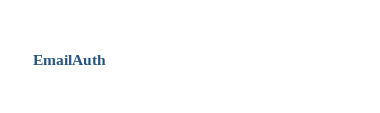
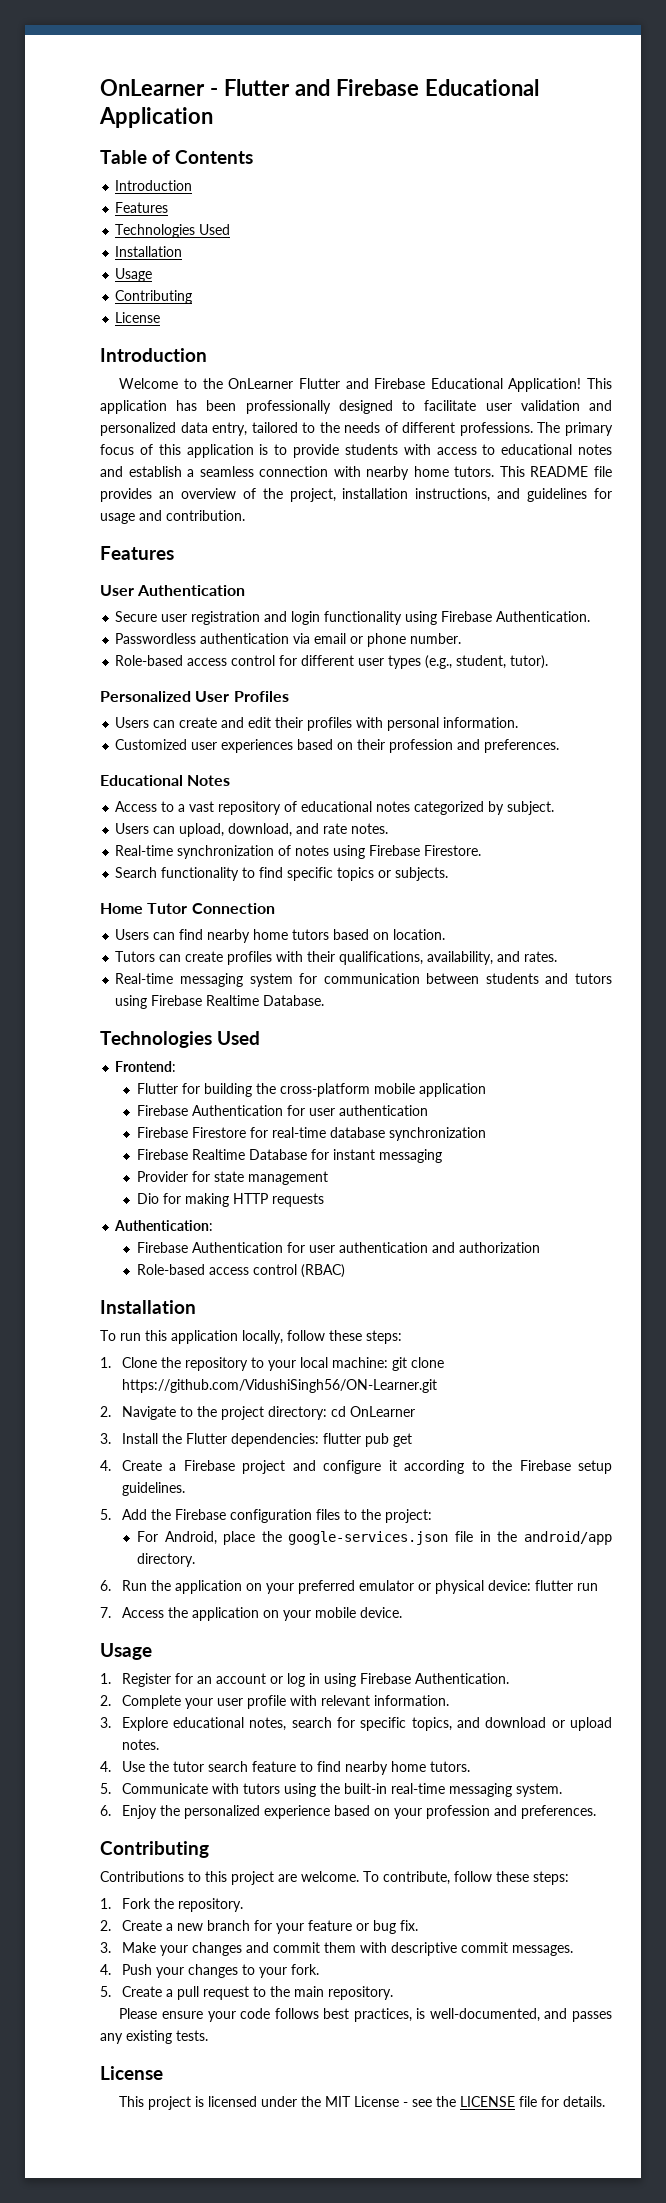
- EmailAuth
+ OnLearner - Flutter and Firebase Educational Application
+ Table of Contents
+ Introduction
+ Features
+ Technologies Used
+ Installation
+ Usage
+ Contributing
+ License
+ Introduction
+ Welcome to the OnLearner Flutter and Firebase Educational Application! This application has been professionally designed to facilitate user validation and personalized data entry, tailored to the needs of different professions. The primary focus of this application is to provide students with access to educational notes and establish a seamless connection with nearby home tutors. This README file provides an overview of the project, installation instructions, and guidelines for usage and contribution.
+ Features
+ User Authentication
+ Secure user registration and login functionality using Firebase Authentication.
+ Passwordless authentication via email or phone number.
+ Role-based access control for different user types (e.g., student, tutor).
+ Personalized User Profiles
+ Users can create and edit their profiles with personal information.
+ Customized user experiences based on their profession and preferences.
+ Educational Notes
+ Access to a vast repository of educational notes categorized by subject.
+ Users can upload, download, and rate notes.
+ Real-time synchronization of notes using Firebase Firestore.
+ Search functionality to find specific topics or subjects.
+ Home Tutor Connection
+ Users can find nearby home tutors based on location.
+ Tutors can create profiles with their qualifications, availability, and rates.
+ Real-time messaging system for communication between students and tutors using Firebase Realtime Database.
+ Technologies Used
+ Frontend:
+ Flutter for building the cross-platform mobile application
+ Firebase Authentication for user authentication
+ Firebase Firestore for real-time database synchronization
+ Firebase Realtime Database for instant messaging
+ Provider for state management
+ Dio for making HTTP requests
+ Authentication:
+ Firebase Authentication for user authentication and authorization
+ Role-based access control (RBAC)
+ Installation
+ To run this application locally, follow these steps:
+ 1. Clone the repository to your local machine: git clone https://github.com/VidushiSingh56/ON-Learner.git
+ 2. Navigate to the project directory: cd OnLearner
+ 3. Install the Flutter dependencies: flutter pub get
+ 4. Create a Firebase project and configure it according to the Firebase setup guidelines.
+ 5. Add the Firebase configuration files to the project:
+ For Android, place the google-services.json file in the android/app directory.
+ 6. Run the application on your preferred emulator or physical device: flutter run
+ 7. Access the application on your mobile device.
+ Usage
+ 1. Register for an account or log in using Firebase Authentication.
+ 2. Complete your user profile with relevant information.
+ 3. Explore educational notes, search for specific topics, and download or upload notes.
+ 4. Use the tutor search feature to find nearby home tutors.
+ 5. Communicate with tutors using the built-in real-time messaging system.
+ 6. Enjoy the personalized experience based on your profession and preferences.
+ Contributing
+ Contributions to this project are welcome. To contribute, follow these steps:
+ 1. Fork the repository.
+ 2. Create a new branch for your feature or bug fix.
+ 3. Make your changes and commit them with descriptive commit messages.
+ 4. Push your changes to your fork.
+ 5. Create a pull request to the main repository.
+ Please ensure your code follows best practices, is well-documented, and passes any existing tests.
+ License
+ This project is licensed under the MIT License - see the LICENSE file for details.

